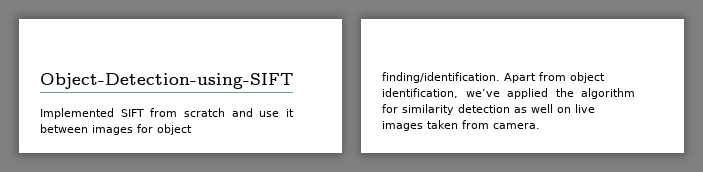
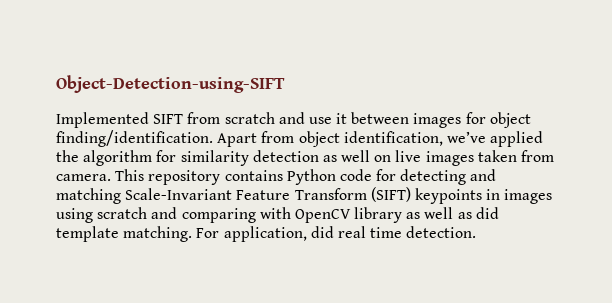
+ This repository contains Python code for detecting and matching Scale-Invariant Feature Transform (SIFT) keypoints in images using scratch and comparing with OpenCV library as well as did template matching. For application, did real time detection.

